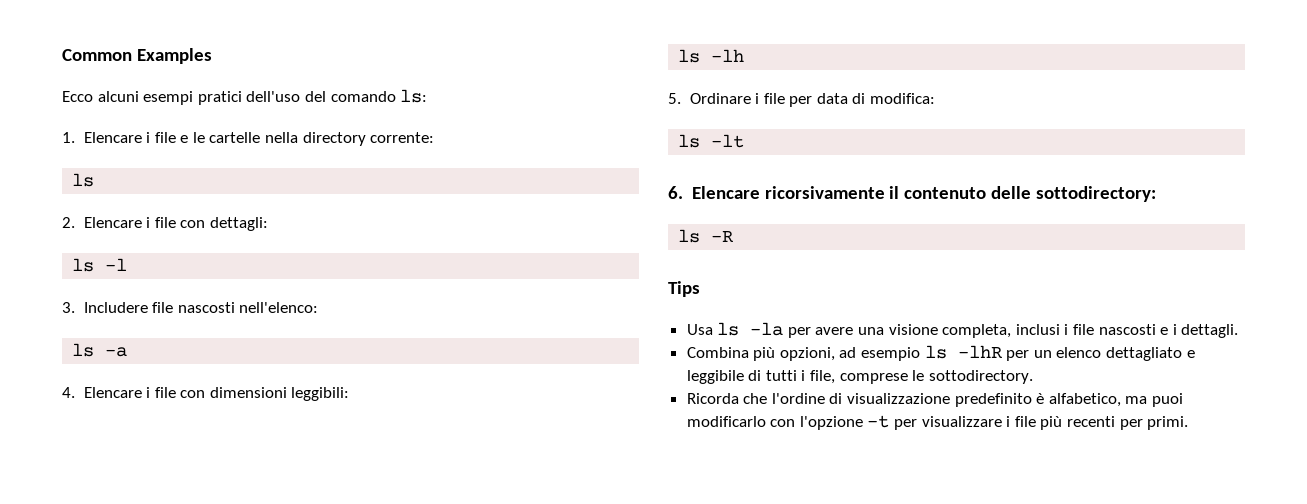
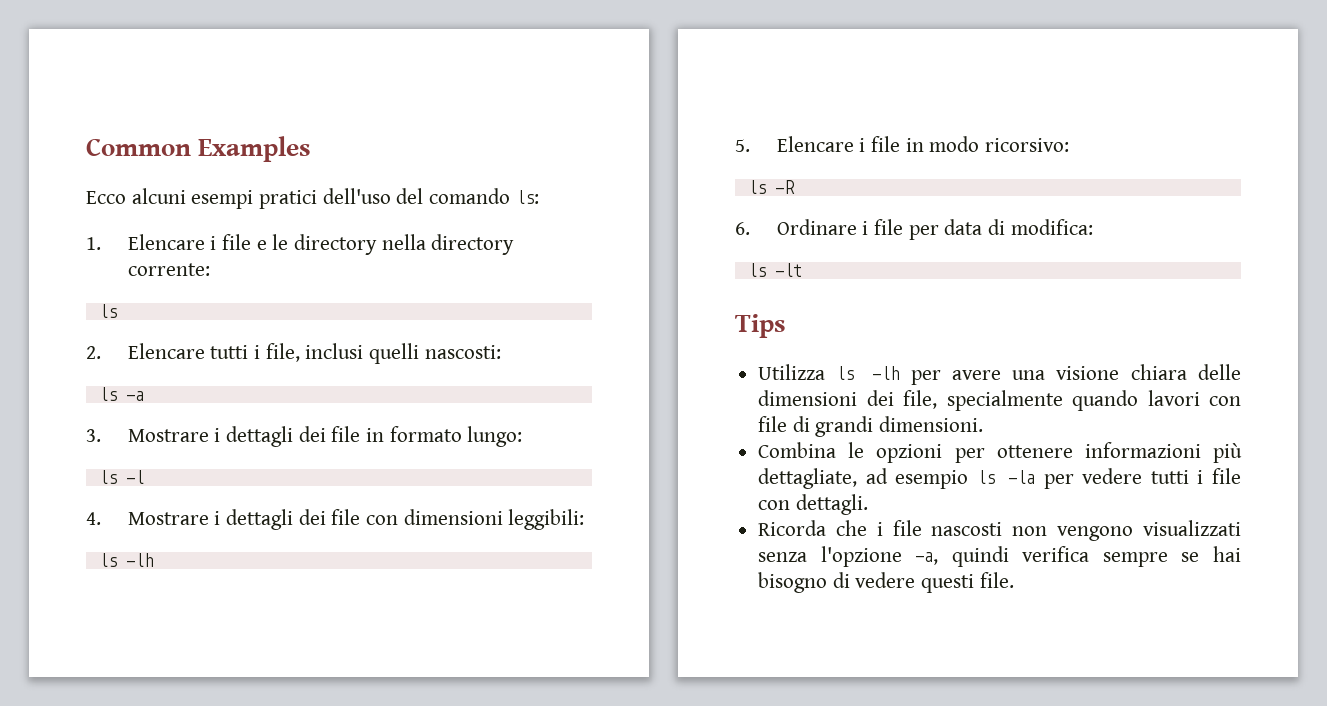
- 1. Elencare i file e le cartelle nella directory corrente:
+ 1. Elencare i file e le directory nella directory corrente:
- 2. Elencare i file con dettagli:
+ 2. Elencare tutti i file, inclusi quelli nascosti:
+ ls -a
+ 3. Mostrare i dettagli dei file in formato lungo:
  ls -l
- 3. Includere file nascosti nell'elenco:
- ls -a
- 4. Elencare i file con dimensioni leggibili:
+ 4. Mostrare i dettagli dei file con dimensioni leggibili:
- 5. Ordinare i file per data di modifica:
+ 5. Elencare i file in modo ricorsivo:
+ ls -R
+ 6. Ordinare i file per data di modifica:
- 6. Elencare ricorsivamente il contenuto delle sottodirectory:
- ls -R
  Tips
- Usa ls -la per avere una visione completa, inclusi i file nascosti e i dettagli.
- Combina più opzioni, ad esempio ls -lhR per un elenco dettagliato e leggibile di tutti i file, comprese le sottodirectory.
- Ricorda che l'ordine di visualizzazione predefinito è alfabetico, ma puoi modificarlo con l'opzione -t per visualizzare i file più recenti per primi.
+ Utilizza ls -lh per avere una visione chiara delle dimensioni dei file, specialmente quando lavori con file di grandi dimensioni.
+ Combina le opzioni per ottenere informazioni più dettagliate, ad esempio ls -la per vedere tutti i file con dettagli.
+ Ricorda che i file nascosti non vengono visualizzati senza l'opzione -a, quindi verifica sempre se hai bisogno di vedere questi file.

